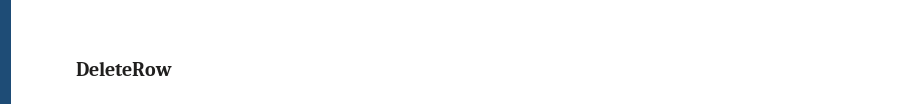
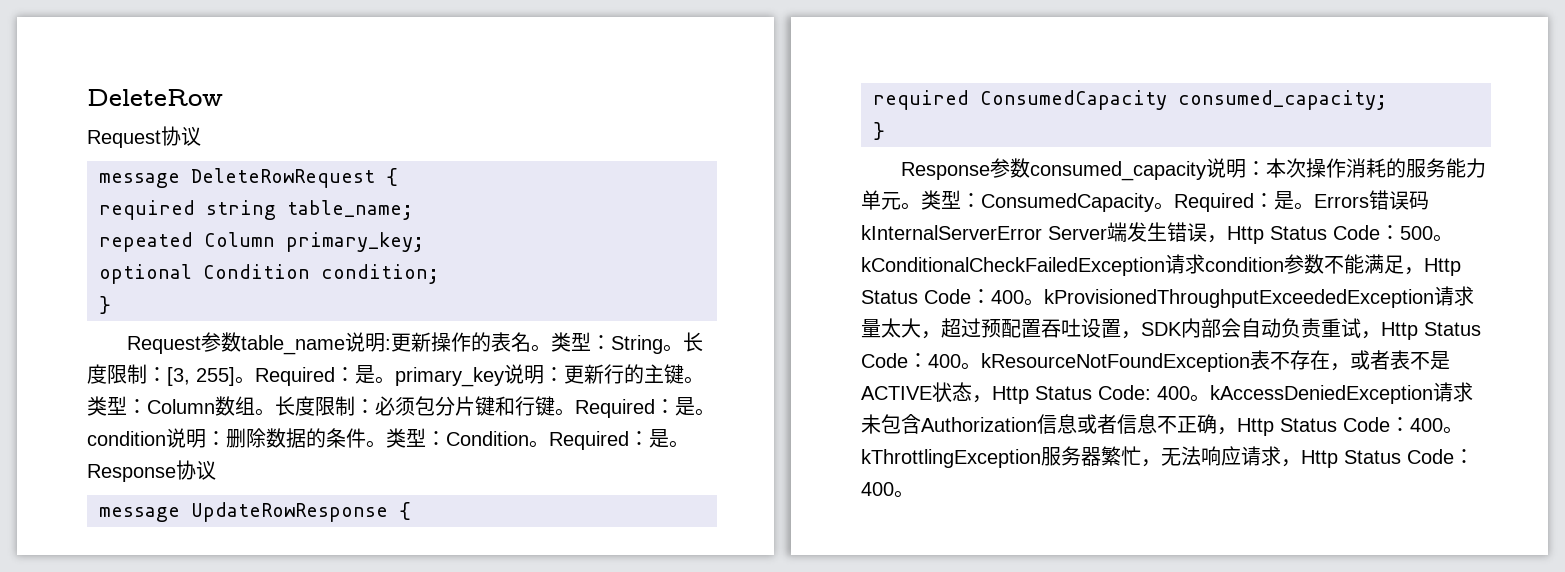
+ Request协议
+ message DeleteRowRequest {
+ required string table_name;
+ repeated Column primary_key;
+ optional Condition condition;
+ }
+ Request参数table_name说明:更新操作的表名。类型：String。长度限制：[3, 255]。Required：是。primary_key说明：更新行的主键。类型：Column数组。长度限制：必须包分片键和行键。Required：是。condition说明：删除数据的条件。类型：Condition。Required：是。Response协议
+ message UpdateRowResponse {
+ required ConsumedCapacity consumed_capacity;
+ }
+ Response参数consumed_capacity说明：本次操作消耗的服务能力单元。类型：ConsumedCapacity。Required：是。Errors错误码kInternalServerError Server端发生错误，Http Status Code：500。kConditionalCheckFailedException请求condition参数不能满足，Http Status Code：400。kProvisionedThroughputExceededException请求量太大，超过预配置吞吐设置，SDK内部会自动负责重试，Http Status Code：400。kResourceNotFoundException表不存在，或者表不是ACTIVE状态，Http Status Code: 400。kAccessDeniedException请求未包含Authorization信息或者信息不正确，Http Status Code：400。kThrottlingException服务器繁忙，无法响应请求，Http Status Code：400。

